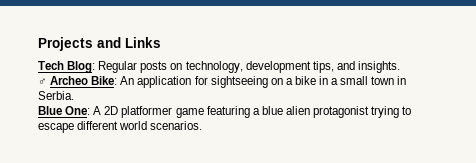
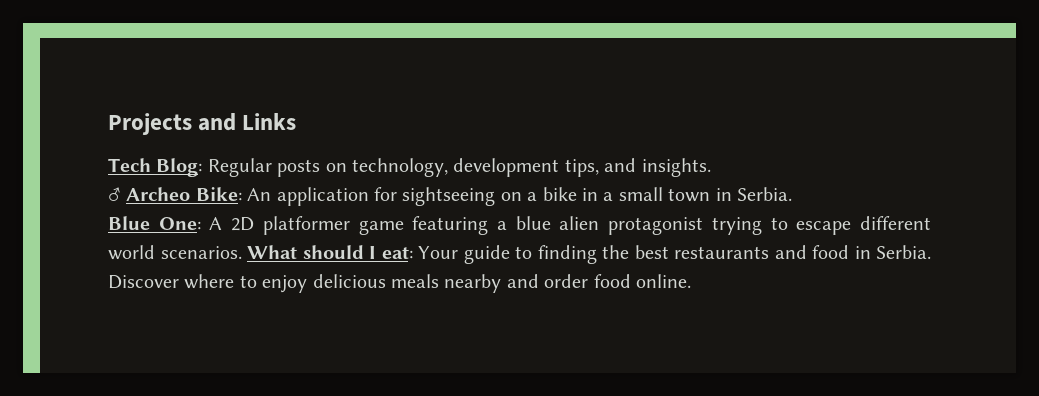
+ What should I eat: Your guide to finding the best restaurants and food in Serbia. Discover where to enjoy delicious meals nearby and order food online.

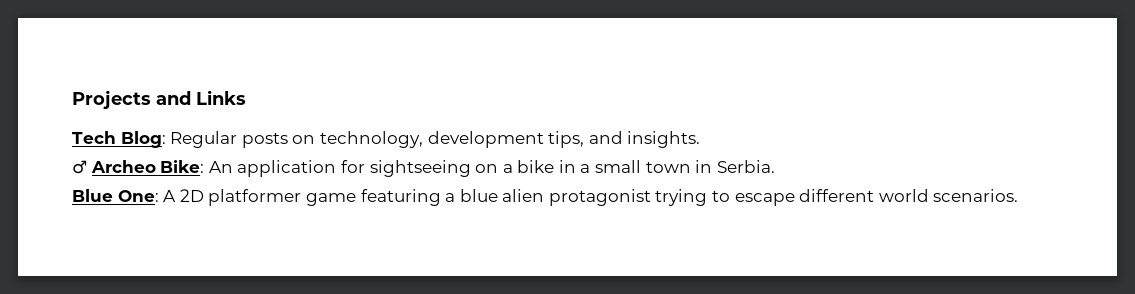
- What should I eat: Your guide to finding the best restaurants and food in Serbia. Discover where to enjoy delicious meals nearby and order food online.

